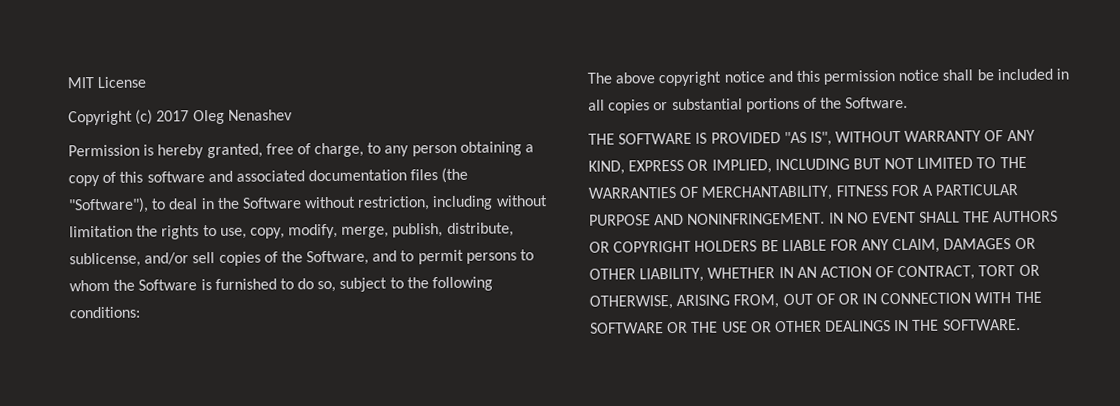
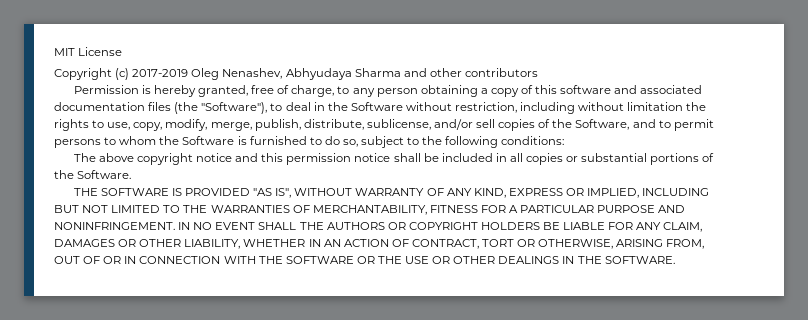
- Copyright (c) 2017 Oleg Nenashev
+ Copyright (c) 2017-2019 Oleg Nenashev, Abhyudaya Sharma and other contributors

